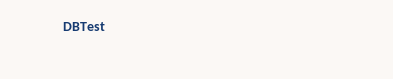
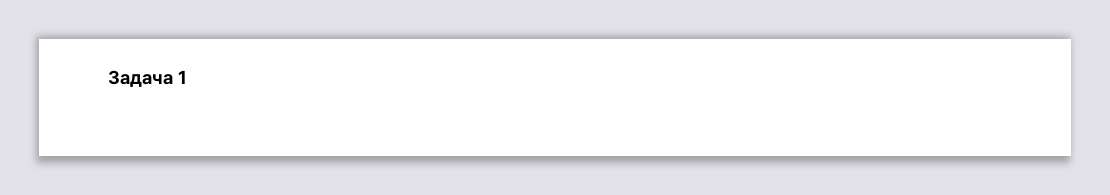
- DBTest
+ Задача 1

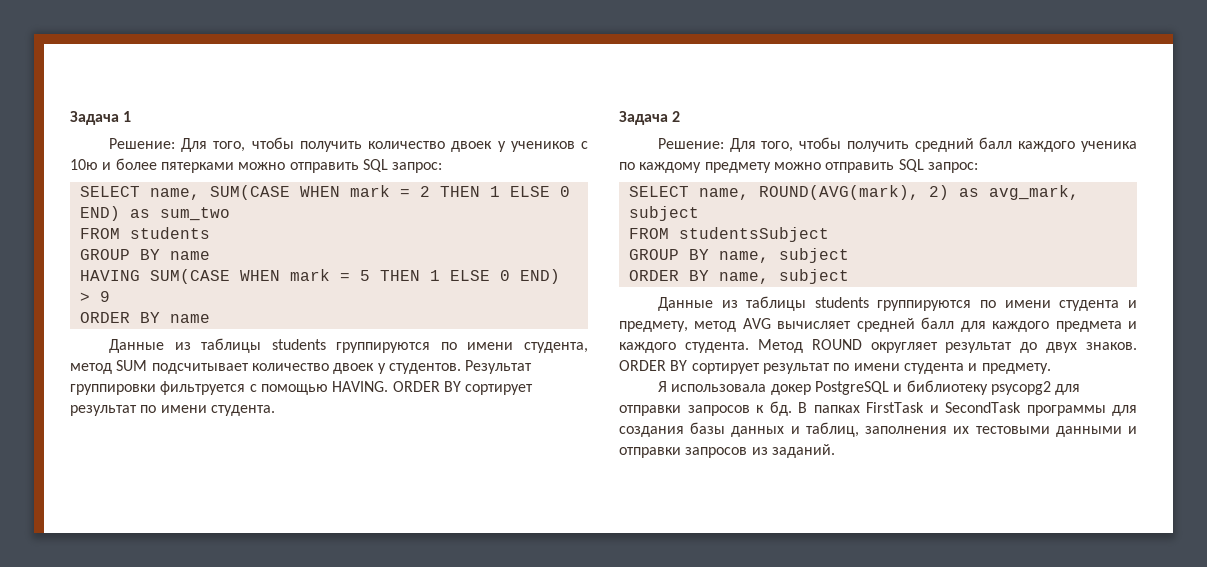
+ Решение: Для того, чтобы получить количество двоек у учеников с 10ю и более пятерками можно отправить SQL запрос:
+ SELECT name, SUM(CASE WHEN mark = 2 THEN 1 ELSE 0 END) as sum_two
+ FROM students
+ GROUP BY name
+ HAVING SUM(CASE WHEN mark = 5 THEN 1 ELSE 0 END) > 9
+ ORDER BY name
+ Данные из таблицы students группируются по имени студента, метод SUM подсчитывает количество двоек у студентов. Результат группировки фильтруется с помощью HAVING. ORDER BY сортирует результат по имени студента.
+ Задача 2
+ Решение: Для того, чтобы получить средний балл каждого ученика по каждому предмету можно отправить SQL запрос:
+ SELECT name, ROUND(AVG(mark), 2) as avg_mark, subject
+ FROM studentsSubject
+ GROUP BY name, subject
+ ORDER BY name, subject
+ Данные из таблицы students группируются по имени студента и предмету, метод AVG вычисляет средней балл для каждого предмета и каждого студента. Метод ROUND округляет результат до двух знаков. ORDER BY сортирует результат по имени студента и предмету.
+ Я использовала докер PostgreSQL и библиотеку psycopg2 для отправки запросов к бд. В папках FirstTask и SecondTask программы для создания базы данных и таблиц, заполнения их тестовыми данными и отправки запросов из заданий.

